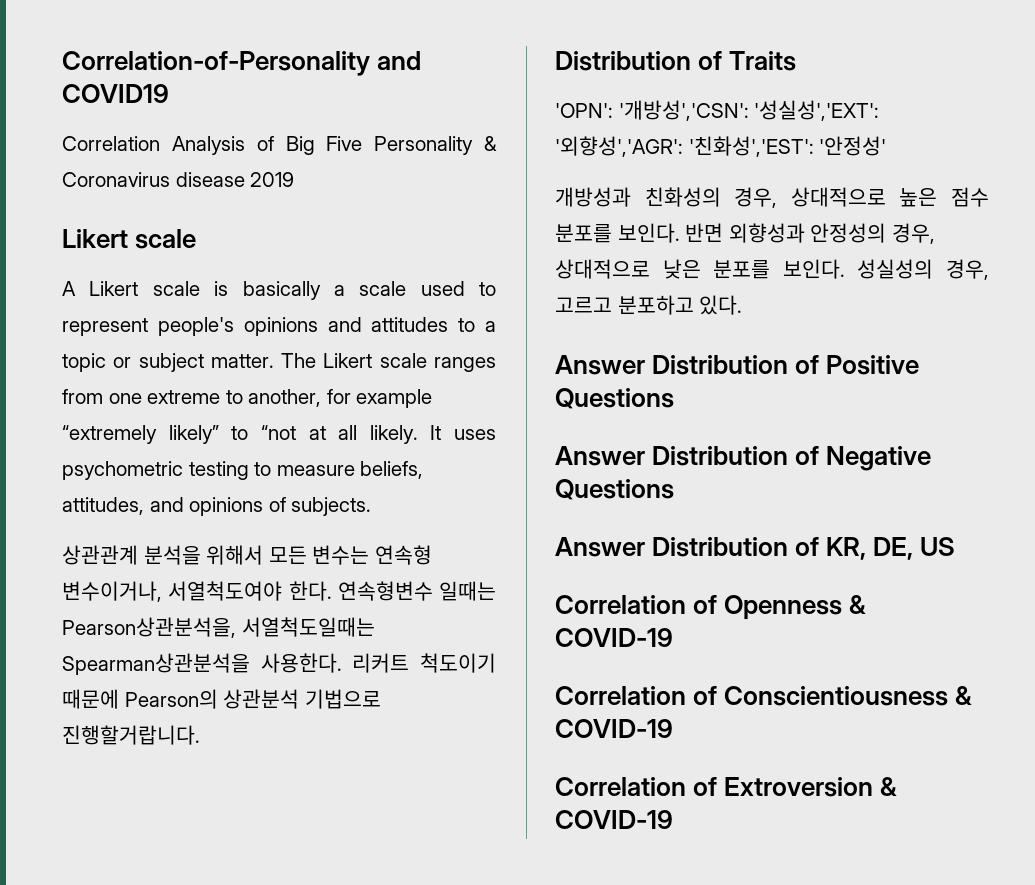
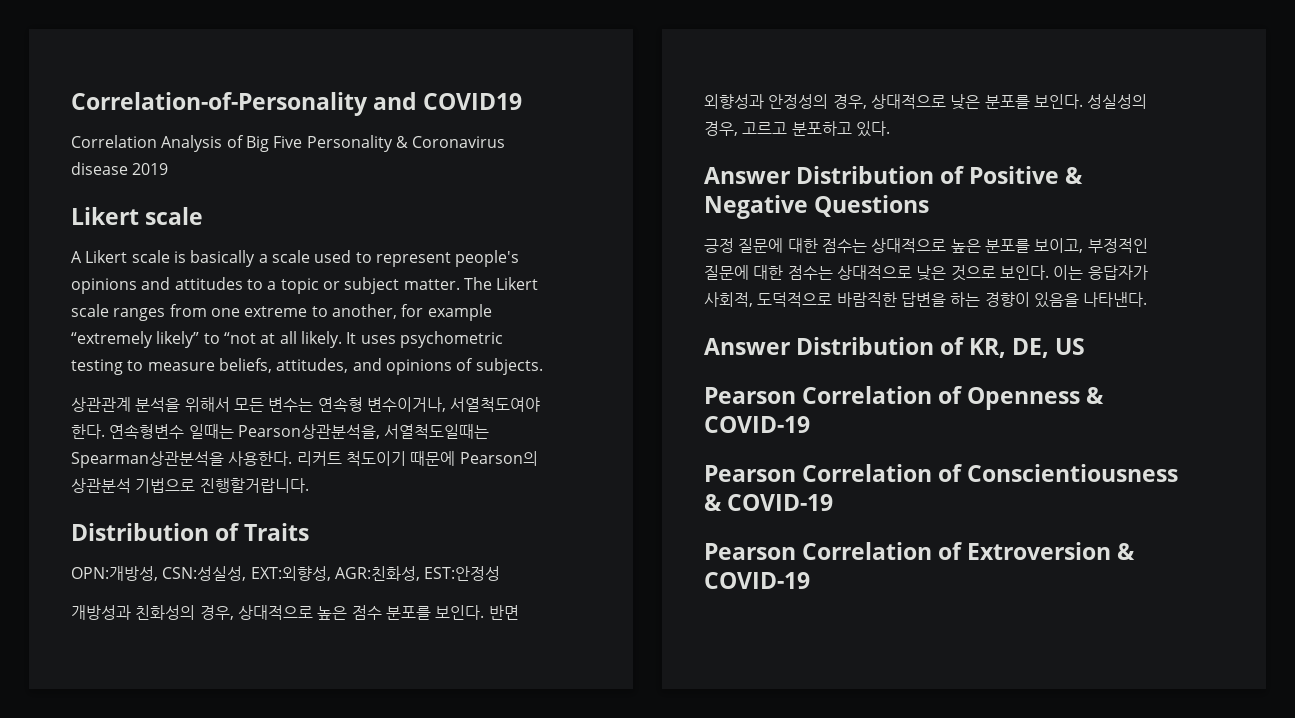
- 'OPN': '개방성','CSN': '성실성','EXT': '외향성','AGR': '친화성','EST': '안정성'
+ OPN:개방성, CSN:성실성, EXT:외향성, AGR:친화성, EST:안정성
- Answer Distribution of Positive Questions
- Answer Distribution of Negative Questions
+ Answer Distribution of Positive & Negative Questions
+ 긍정 질문에 대한 점수는 상대적으로 높은 분포를 보이고, 부정적인 질문에 대한 점수는 상대적으로 낮은 것으로 보인다. 이는 응답자가 사회적, 도덕적으로 바람직한 답변을 하는 경향이 있음을 나타낸다.
- Correlation of Openness & COVID-19
+ Pearson Correlation of Openness & COVID-19
- Correlation of Conscientiousness & COVID-19
+ Pearson Correlation of Conscientiousness & COVID-19
- Correlation of Extroversion & COVID-19
+ Pearson Correlation of Extroversion & COVID-19

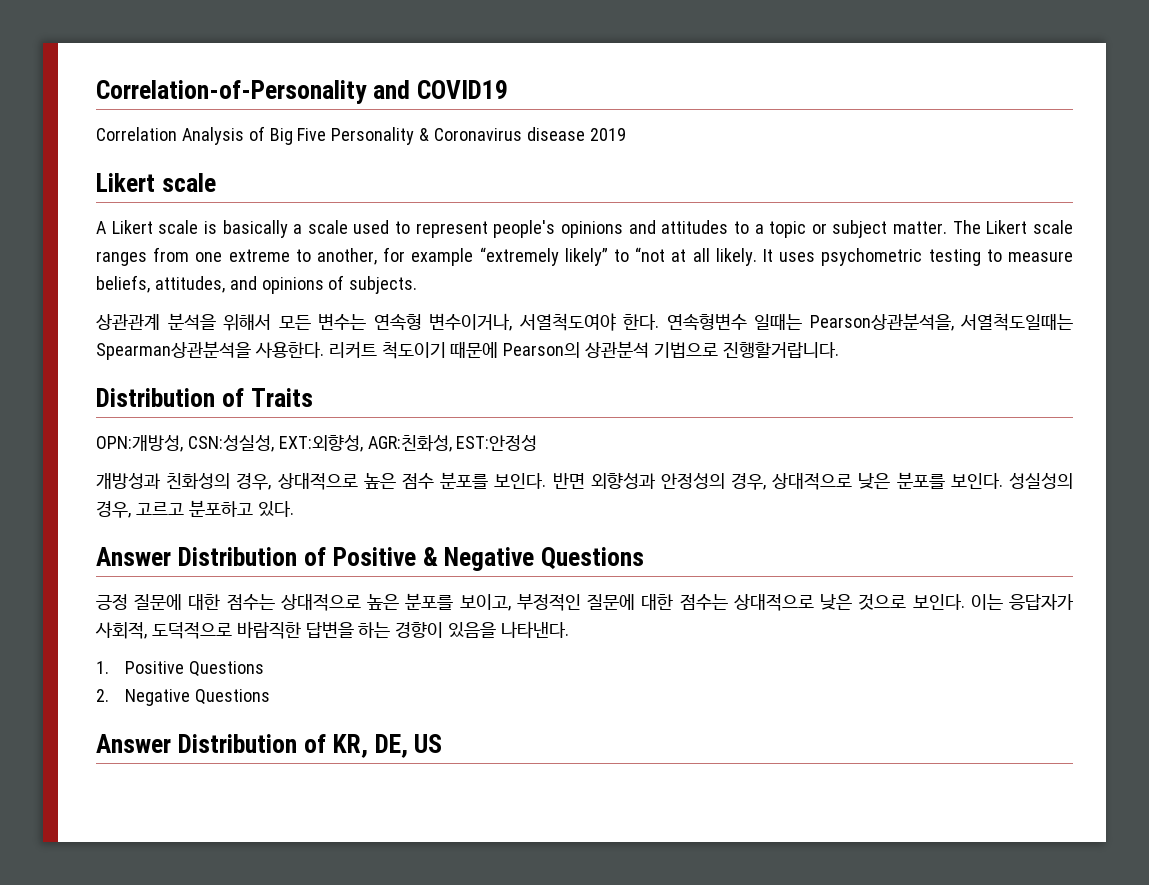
+ 1. Positive Questions
+ 2. Negative Questions
- Pearson Correlation of Openness & COVID-19
- Pearson Correlation of Conscientiousness & COVID-19
- Pearson Correlation of Extroversion & COVID-19

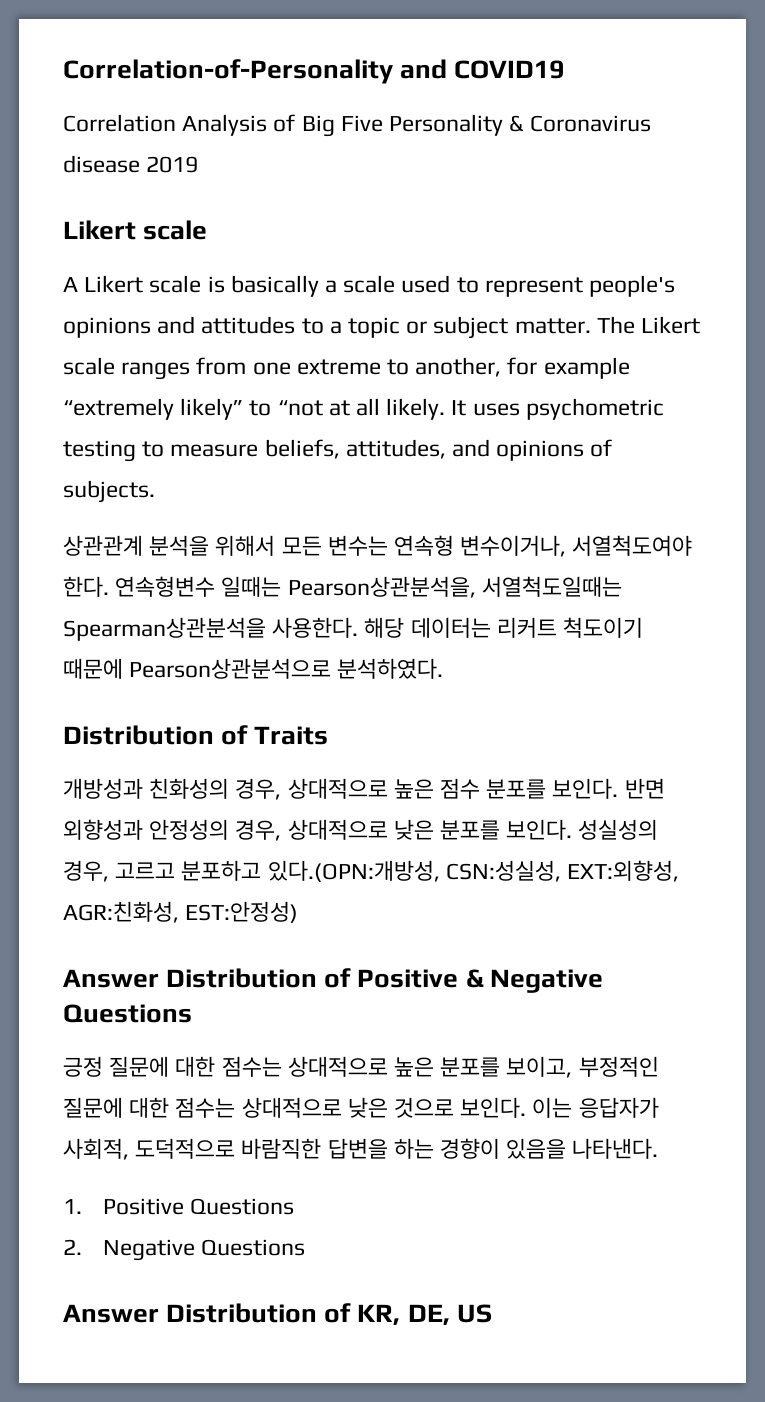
- 리커트 척도이기 때문에 Pearson의 상관분석 기법으로 진행할거랍니다.
+ 해당 데이터는 리커트 척도이기 때문에 Pearson상관분석으로 분석하였다.
- OPN:개방성, CSN:성실성, EXT:외향성, AGR:친화성, EST:안정성
- 성실성의 경우, 고르고 분포하고 있다.
+ 성실성의 경우, 고르고 분포하고 있다.(OPN:개방성, CSN:성실성, EXT:외향성, AGR:친화성, EST:안정성)

